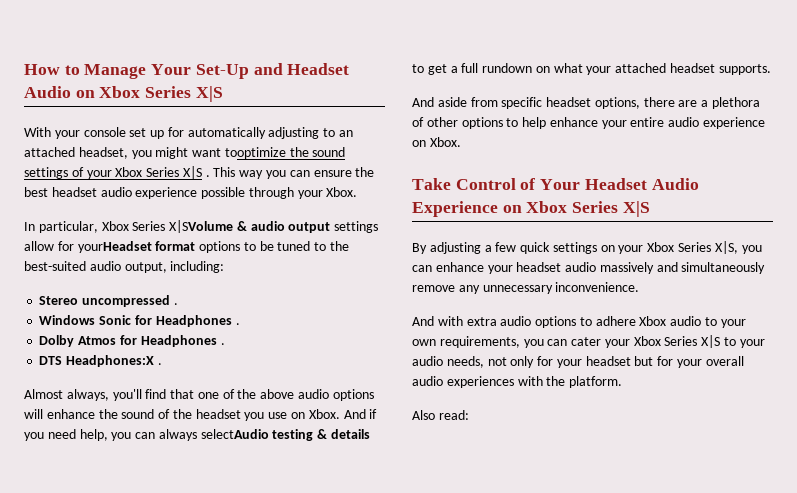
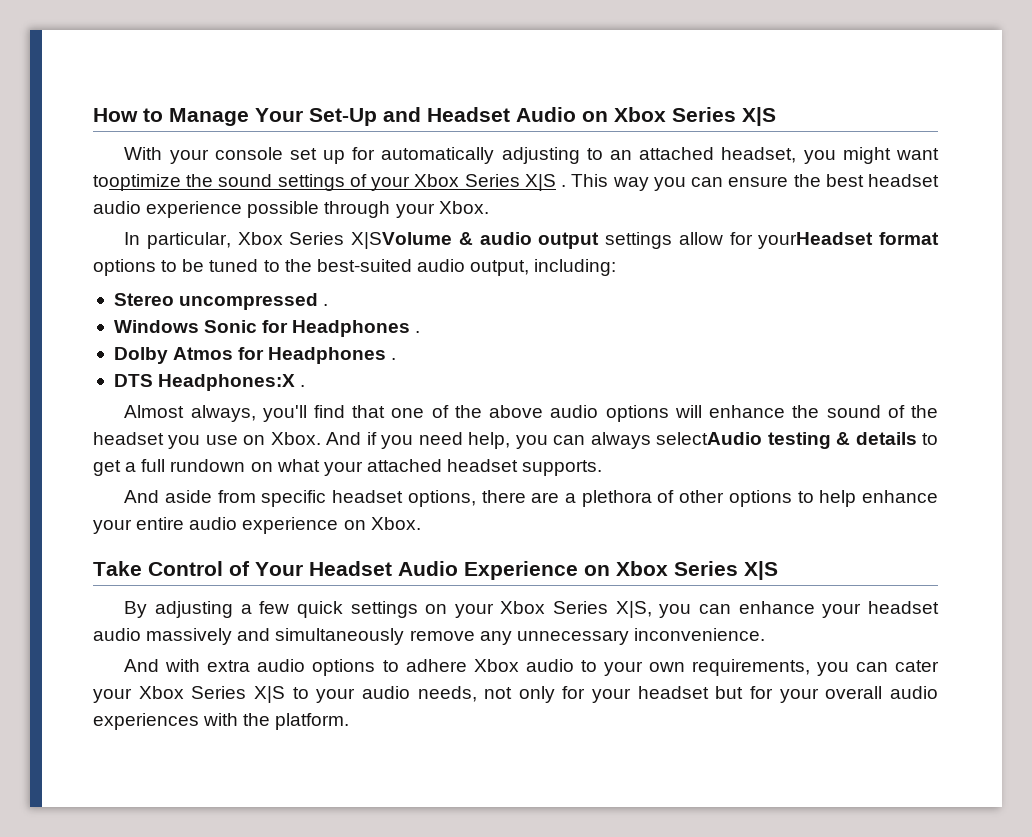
- Also read:

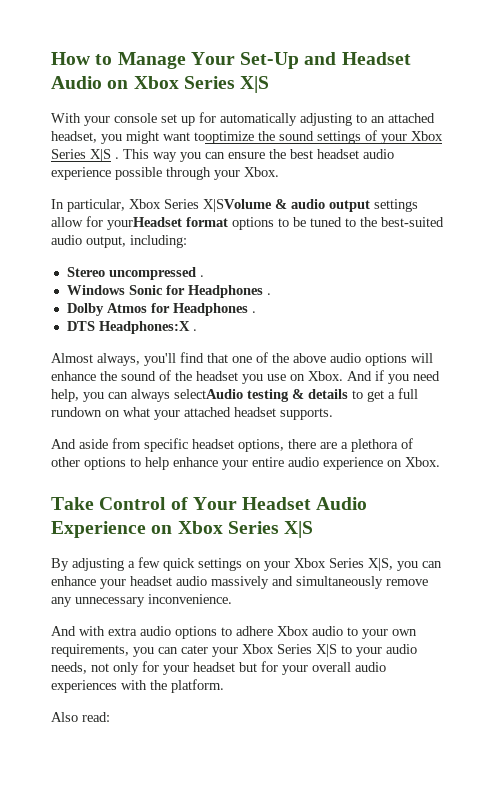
+ Also read:

